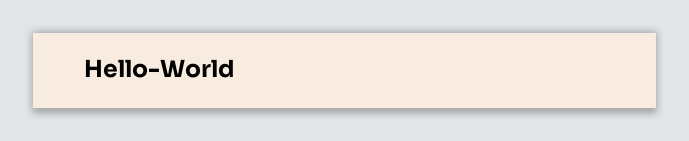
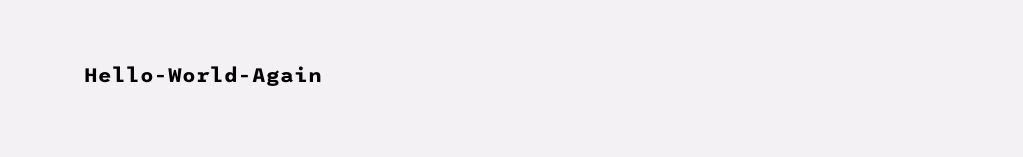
- Hello-World
+ Hello-World-Again

